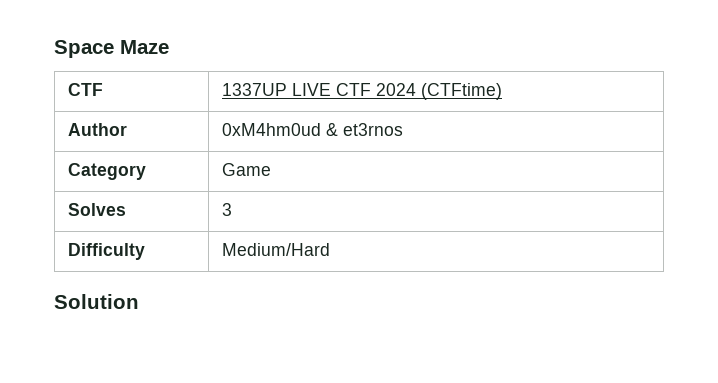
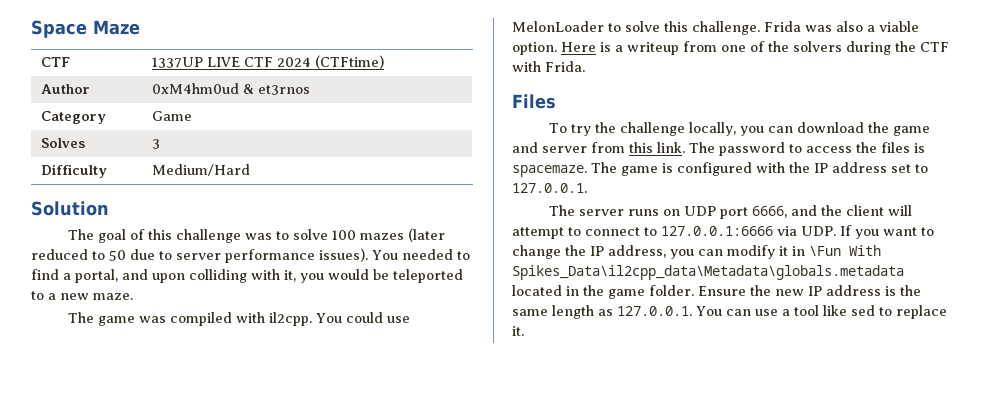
+ The goal of this challenge was to solve 100 mazes (later reduced to 50 due to server performance issues). You needed to find a portal, and upon colliding with it, you would be teleported to a new maze.
+ The game was compiled with il2cpp. You could use MelonLoader to solve this challenge. Frida was also a viable option. Here is a writeup from one of the solvers during the CTF with Frida.
+ Files
+ To try the challenge locally, you can download the game and server from this link. The password to access the files is spacemaze. The game is configured with the IP address set to 127.0.0.1.
+ The server runs on UDP port 6666, and the client will attempt to connect to 127.0.0.1:6666 via UDP. If you want to change the IP address, you can modify it in \Fun With Spikes_Data\il2cpp_data\Metadata\globals.metadata located in the game folder. Ensure the new IP address is the same length as 127.0.0.1. You can use a tool like sed to replace it.

